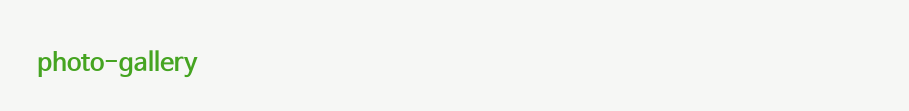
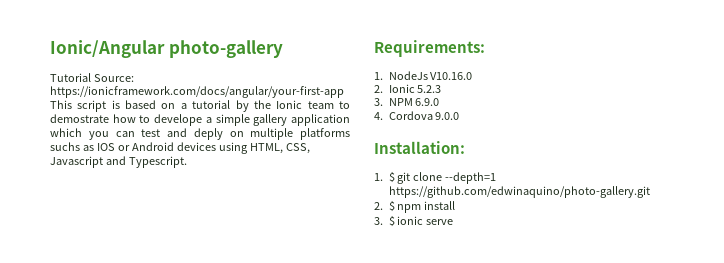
- photo-gallery
+ Ionic/Angular photo-gallery
+ Tutorial Source: https://ionicframework.com/docs/angular/your-first-app This script is based on a tutorial by the Ionic team to demostrate how to develope a simple gallery application which you can test and deply on multiple platforms suchs as IOS or Android devices using HTML, CSS, Javascript and Typescript.
+ Requirements:
+ 1. NodeJs V10.16.0
+ 2. Ionic 5.2.3
+ 3. NPM 6.9.0
+ 4. Cordova 9.0.0
+ Installation:
+ 1. $ git clone --depth=1 https://github.com/edwinaquino/photo-gallery.git
+ 2. $ npm install
+ 3. $ ionic serve

